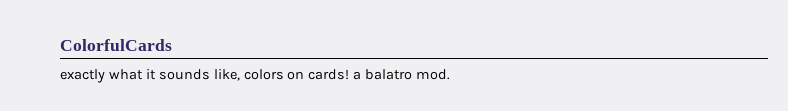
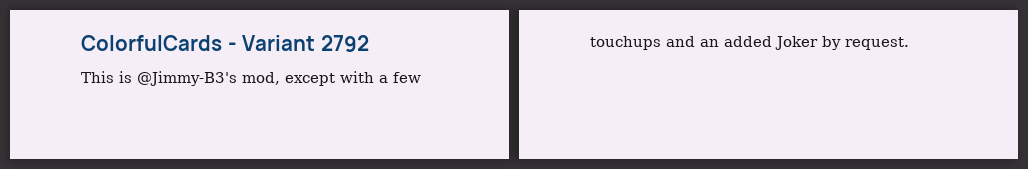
- ColorfulCards
- exactly what it sounds like, colors on cards! a balatro mod.
+ ColorfulCards - Variant 2792
+ This is @Jimmy-B3's mod, except with a few touchups and an added Joker by request.

